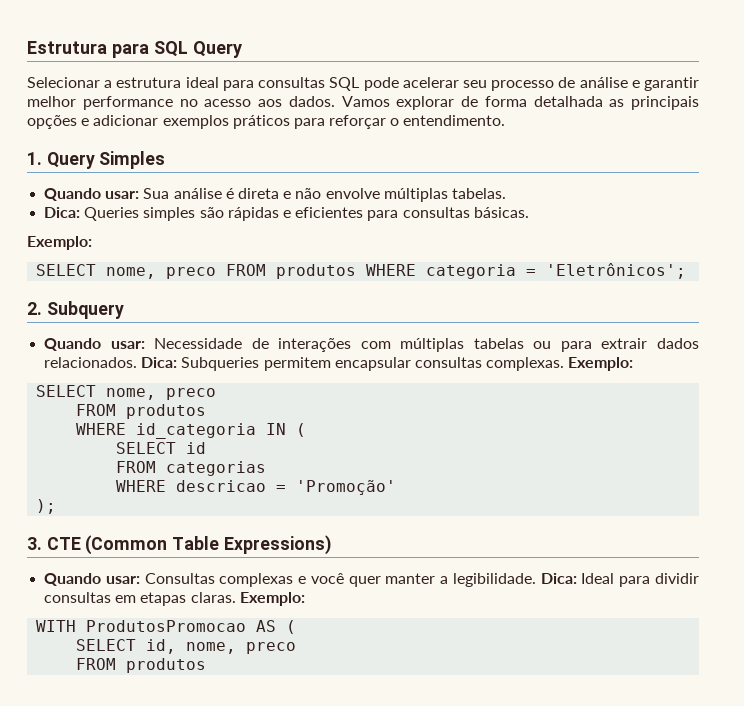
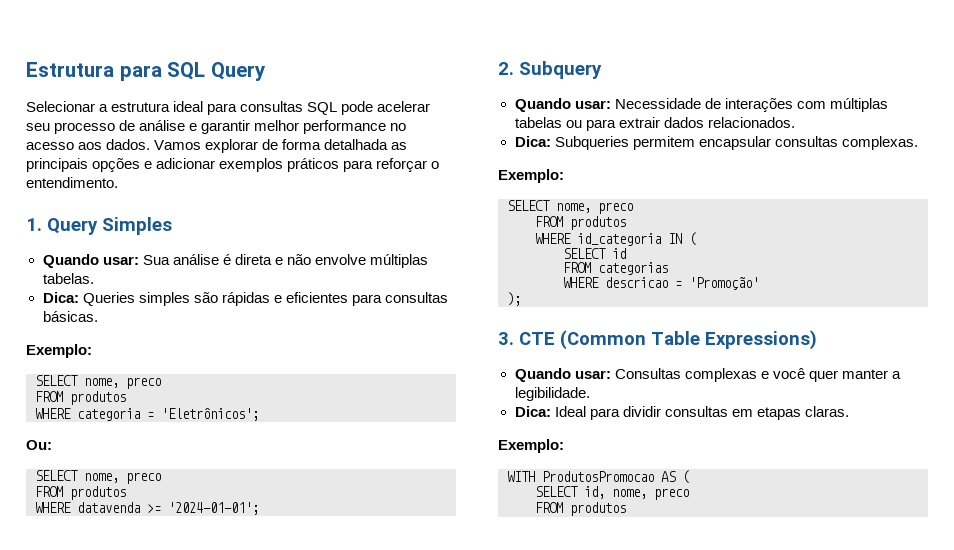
  Dica: Queries simples são rápidas e eficientes para consultas básicas.
  Exemplo:
- SELECT nome, preco FROM produtos WHERE categoria = 'Eletrônicos';
+ SELECT nome, preco
+ FROM produtos
+ WHERE categoria = 'Eletrônicos';
+ Ou:
+ SELECT nome, preco
+ FROM produtos
+ WHERE datavenda >= '2024-01-01';
- Quando usar: Necessidade de interações com múltiplas tabelas ou para extrair dados relacionados. Dica: Subqueries permitem encapsular consultas complexas. Exemplo:
+ Quando usar: Necessidade de interações com múltiplas tabelas ou para extrair dados relacionados.
+ Dica: Subqueries permitem encapsular consultas complexas.
+ Exemplo:
- Quando usar: Consultas complexas e você quer manter a legibilidade. Dica: Ideal para dividir consultas em etapas claras. Exemplo:
+ Quando usar: Consultas complexas e você quer manter a legibilidade.
+ Dica: Ideal para dividir consultas em etapas claras.
+ Exemplo:

